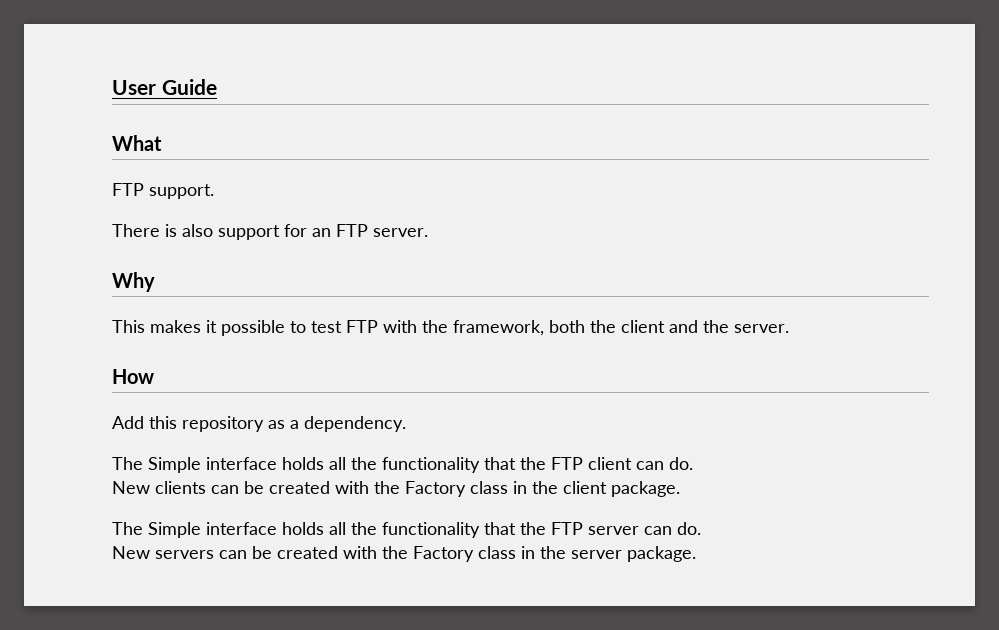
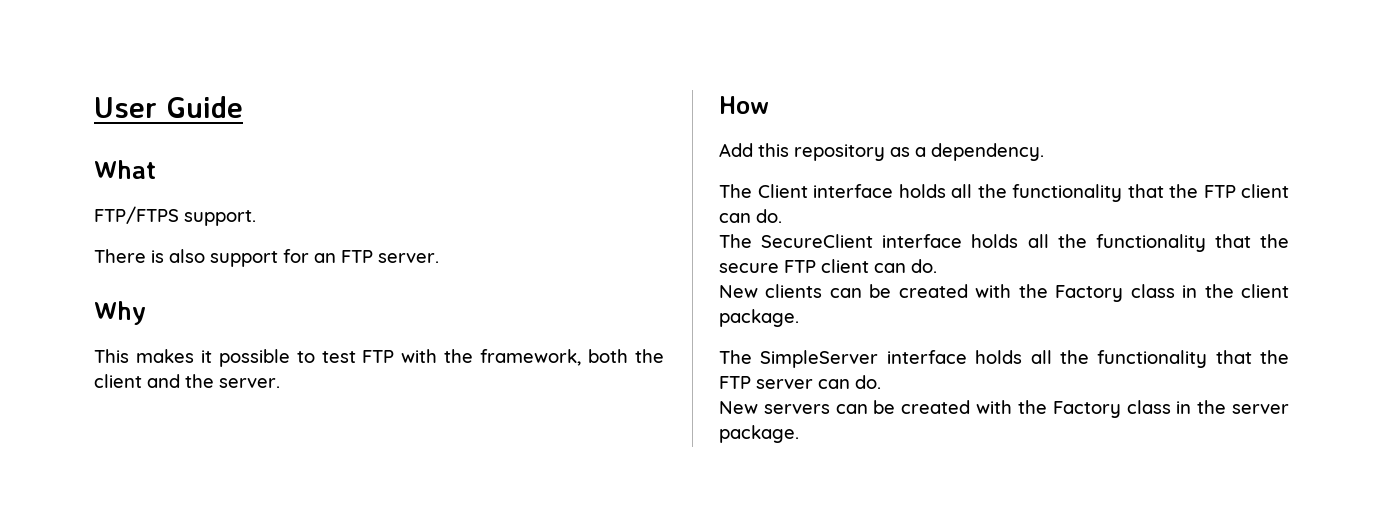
- FTP support.
+ FTP/FTPS support.
- The Simple interface holds all the functionality that the FTP client can do.
+ The Client interface holds all the functionality that the FTP client can do.
+ The SecureClient interface holds all the functionality that the secure FTP client can do.
- The Simple interface holds all the functionality that the FTP server can do.
+ The SimpleServer interface holds all the functionality that the FTP server can do.

